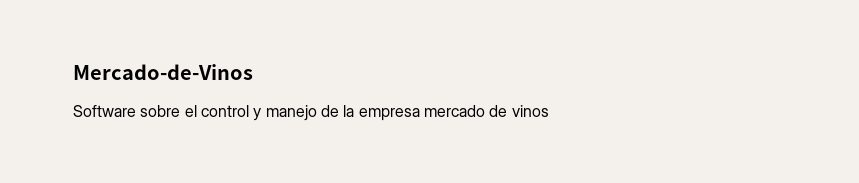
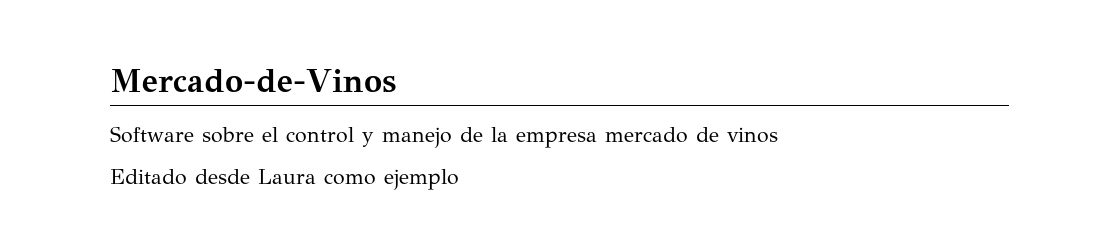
+ Editado desde Laura como ejemplo

